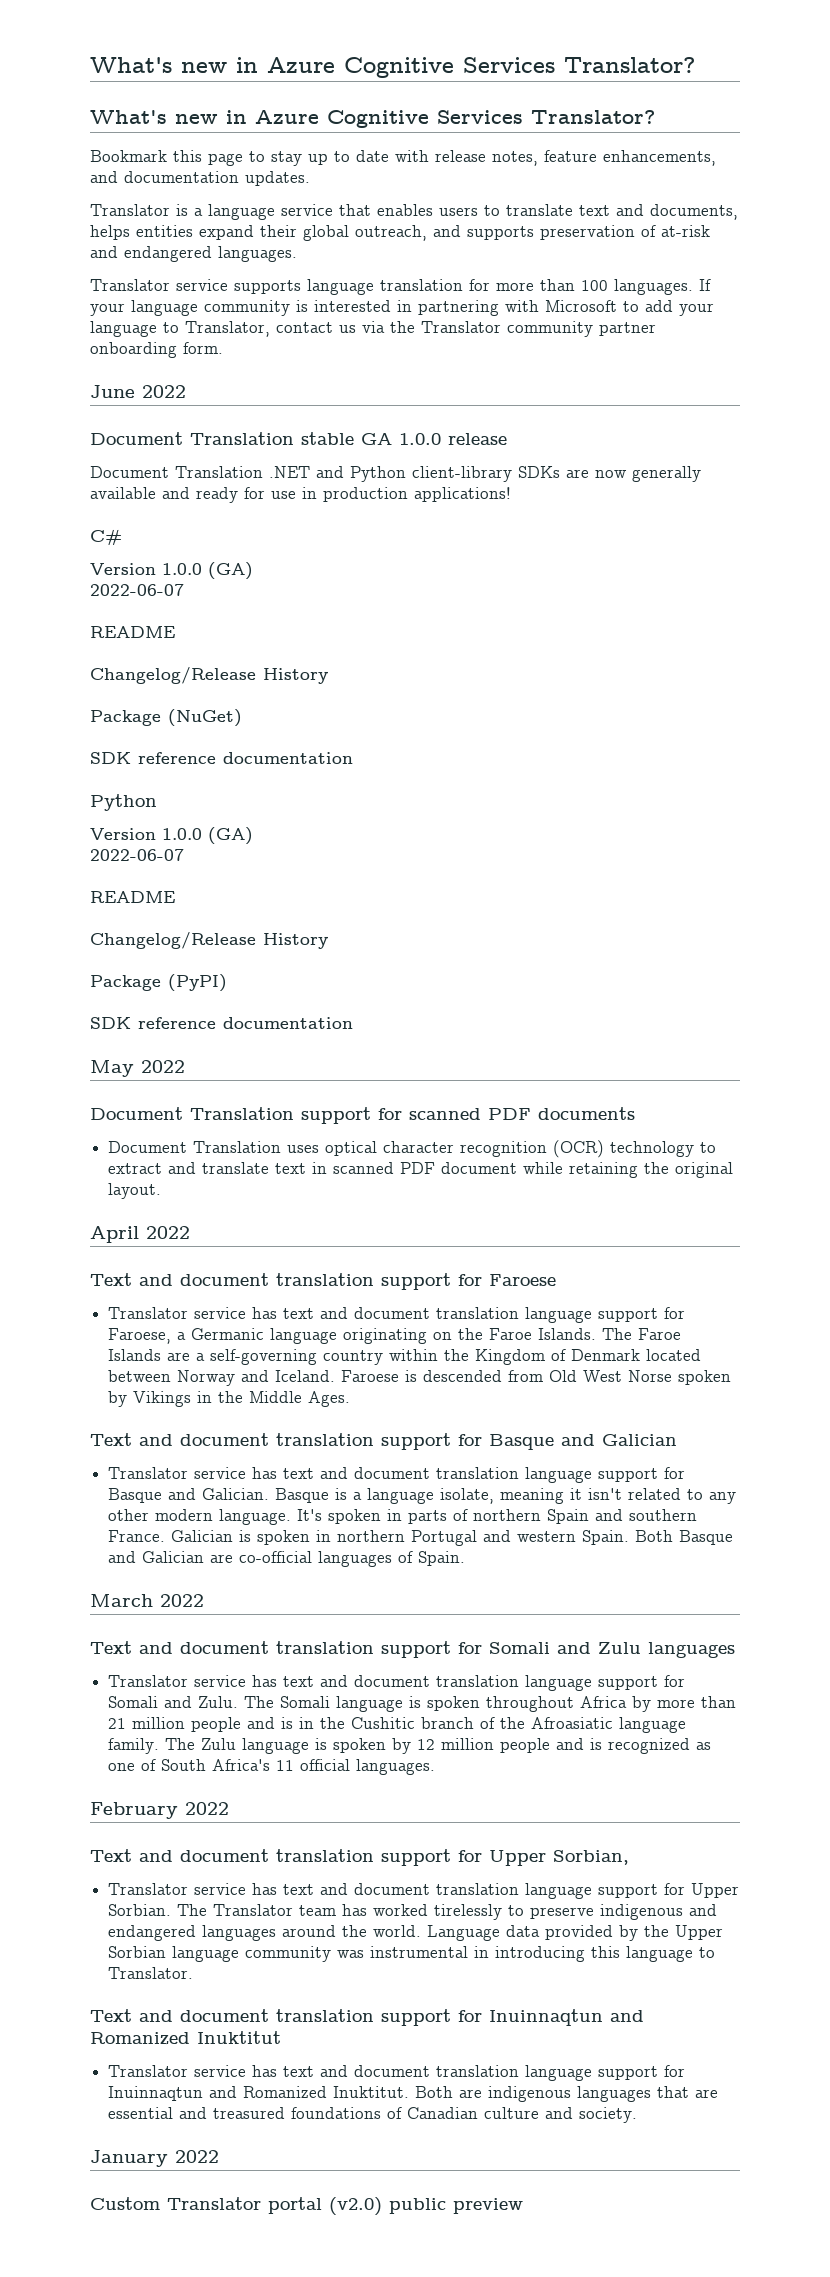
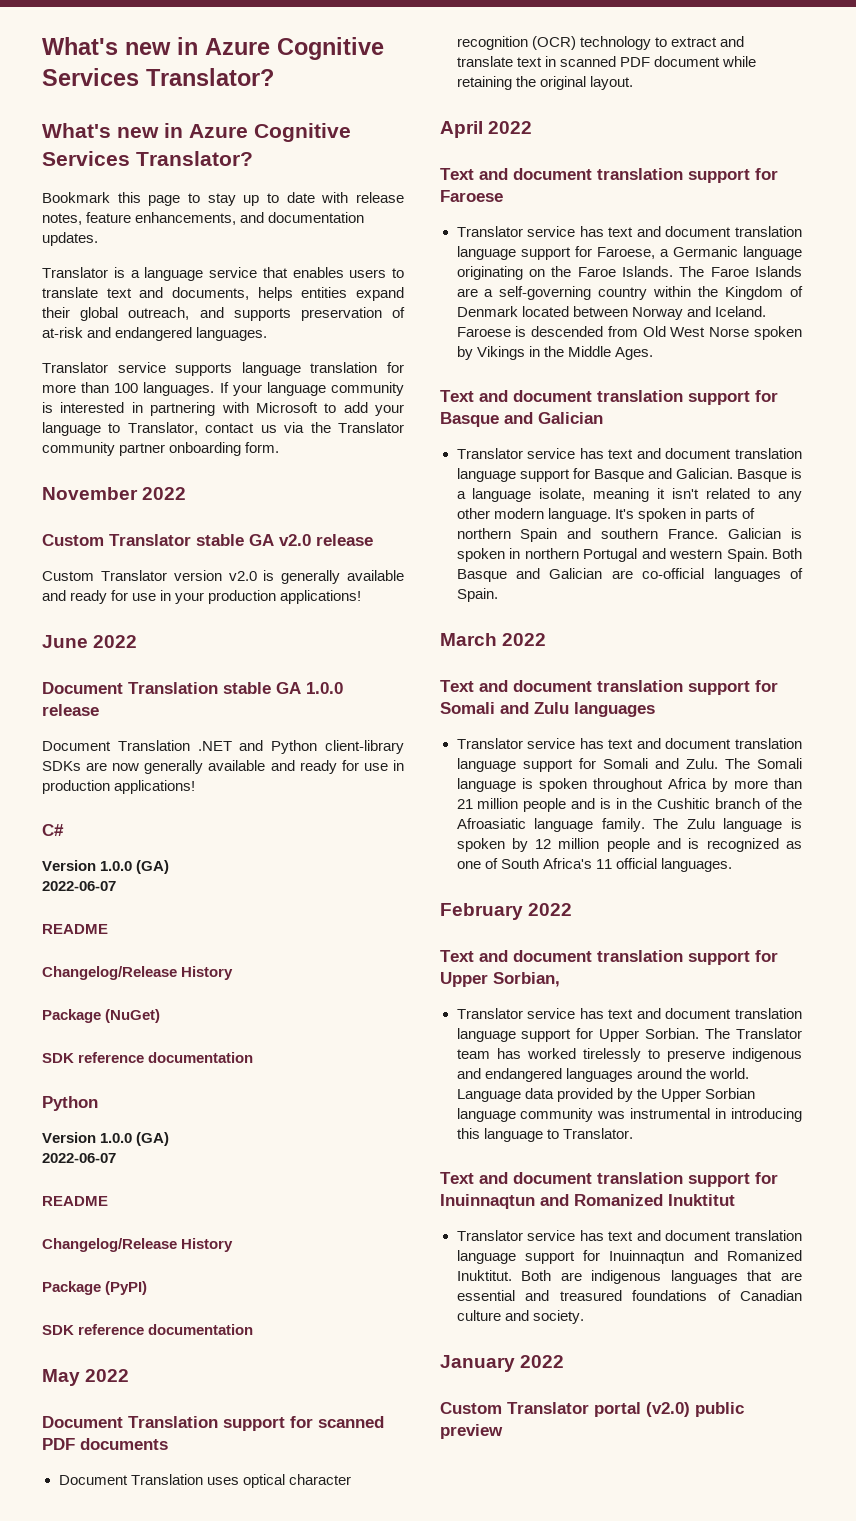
+ November 2022
+ Custom Translator stable GA v2.0 release
+ Custom Translator version v2.0 is generally available and ready for use in your production applications!

